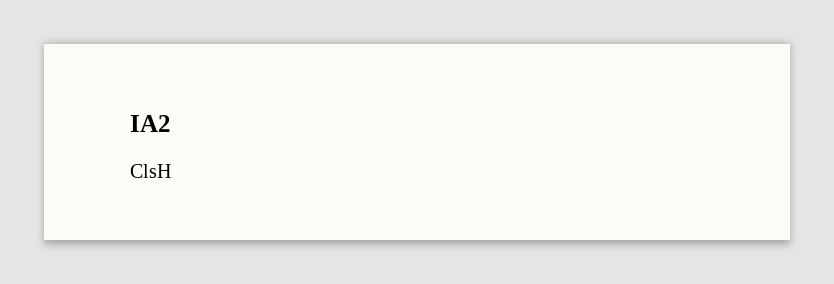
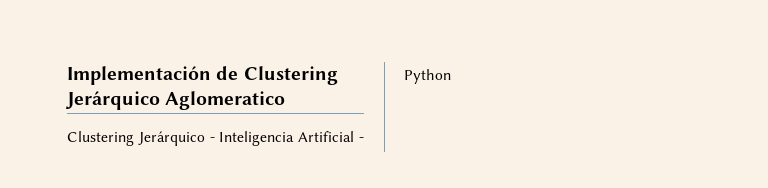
- IA2
- ClsH
+ Implementación de Clustering Jerárquico Aglomeratico
+ Clustering Jerárquico - Inteligencia Artificial - Python

